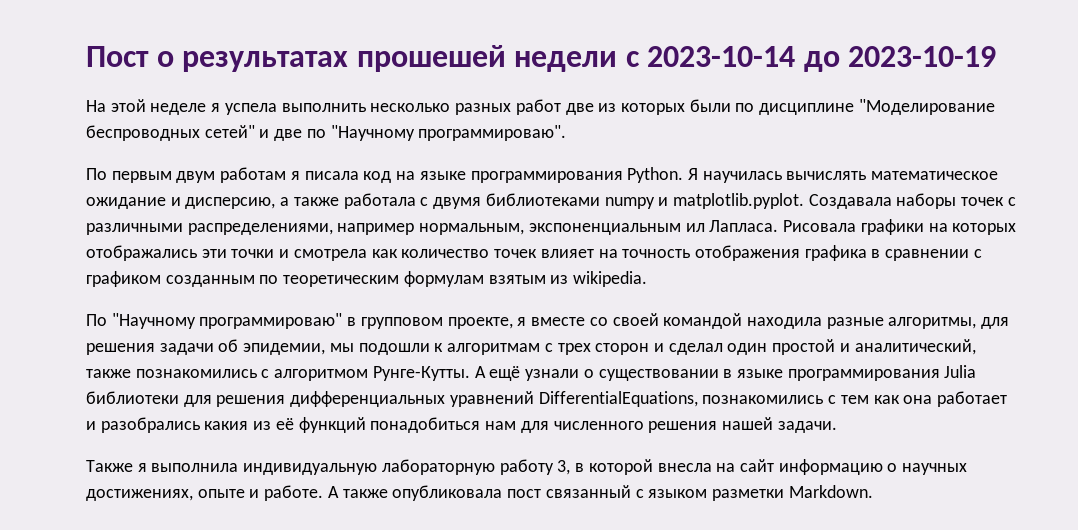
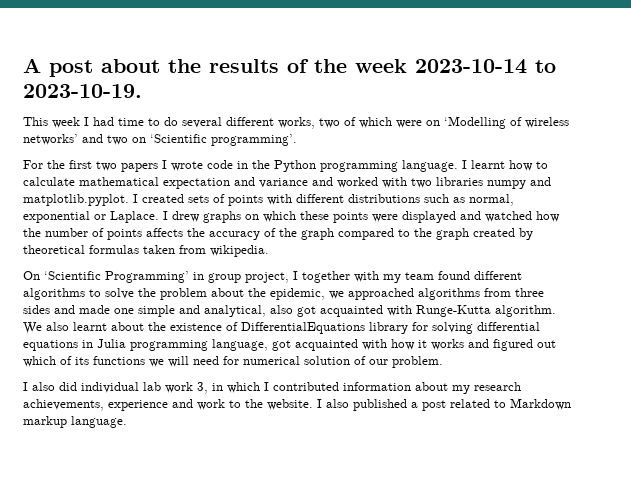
- Пост о результатах прошешей недели с 2023-10-14 до 2023-10-19
- На этой неделе я успела выполнить несколько разных работ две из которых были по дисциплине "Моделирование беспроводных сетей" и две по "Научному программироваю".
- По первым двум работам я писала код на языке программирования Python. Я научилась вычислять математическое ожидание и дисперсию, а также работала с двумя библиотеками numpy и matplotlib.pyplot. Создавала наборы точек с различными распределениями, например нормальным, экспоненциальным ил Лапласа. Рисовала графики на которых отображались эти точки и смотрела как количество точек влияет на точность отображения графика в сравнении с графиком созданным по теоретическим формулам взятым из wikipedia.
- По "Научному программироваю" в групповом проекте, я вместе со своей командой находила разные алгоритмы, для решения задачи об эпидемии, мы подошли к алгоритмам с трех сторон и сделал один простой и аналитический, также познакомились с алгоритмом Рунге-Кутты. А ещё узнали о существовании в языке программирования Julia библиотеки для решения дифференциальных уравнений DifferentialEquations, познакомились с тем как она работает и разобрались какия из её функций понадобиться нам для численного решения нашей задачи.
- Также я выполнила индивидуальную лабораторную работу 3, в которой внесла на сайт информацию о научных достижениях, опыте и работе. А также опубликовала пост связанный с языком разметки Markdown.
+ A post about the results of the week 2023-10-14 to 2023-10-19.
+ This week I had time to do several different works, two of which were on ‘Modelling of wireless networks’ and two on ‘Scientific programming’.
+ For the first two papers I wrote code in the Python programming language. I learnt how to calculate mathematical expectation and variance and worked with two libraries numpy and matplotlib.pyplot. I created sets of points with different distributions such as normal, exponential or Laplace. I drew graphs on which these points were displayed and watched how the number of points affects the accuracy of the graph compared to the graph created by theoretical formulas taken from wikipedia.
+ On ‘Scientific Programming’ in group project, I together with my team found different algorithms to solve the problem about the epidemic, we approached algorithms from three sides and made one simple and analytical, also got acquainted with Runge-Kutta algorithm. We also learnt about the existence of DifferentialEquations library for solving differential equations in Julia programming language, got acquainted with how it works and figured out which of its functions we will need for numerical solution of our problem.
+ I also did individual lab work 3, in which I contributed information about my research achievements, experience and work to the website. I also published a post related to Markdown markup language.

